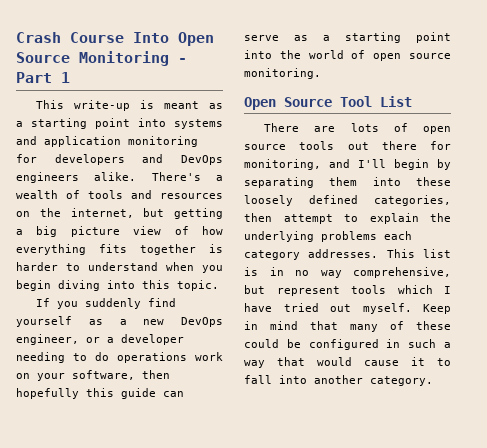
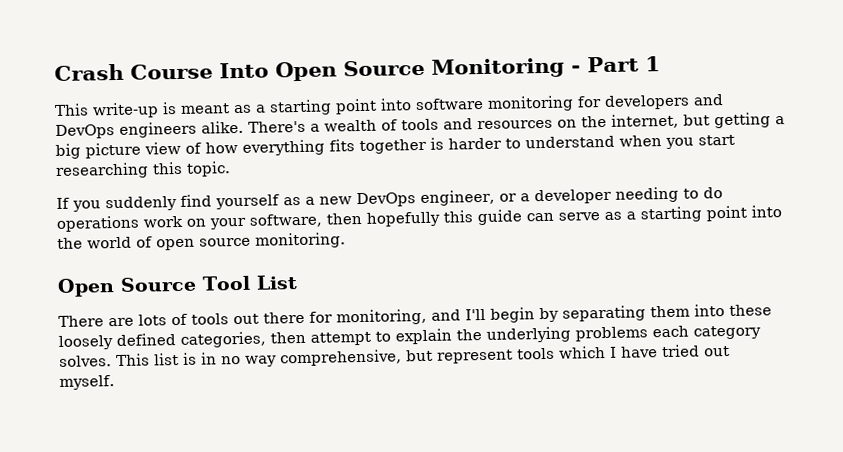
- This write-up is meant as a starting point into systems and application monitoring for developers and DevOps engineers alike.
+ This write-up is meant as a starting point into software monitoring for developers and DevOps engineers alike.
- There's a wealth of tools and resources on the internet, but getting a big picture view of how everything fits together is harder to understand when you begin diving into this topic.
+ There's a wealth of tools and resources on the internet, but getting a big picture view of how everything fits together is harder to understand when you start researching this topic.
- There are lots of open source tools out there for monitoring, and I'll begin by separating them into these loosely defined categories, then attempt to explain the underlying problems each category addresses.
+ There are lots of tools out there for monitoring, and I'll begin by separating them into these loosely defined categories, then attempt to explain the underlying problems each category solves.
- Keep in mind that many of these could be configured in such a way that would cause it to fall into another category.

